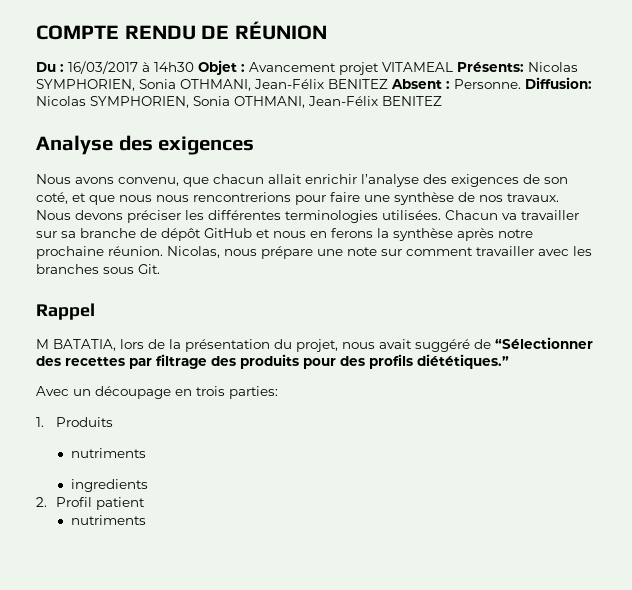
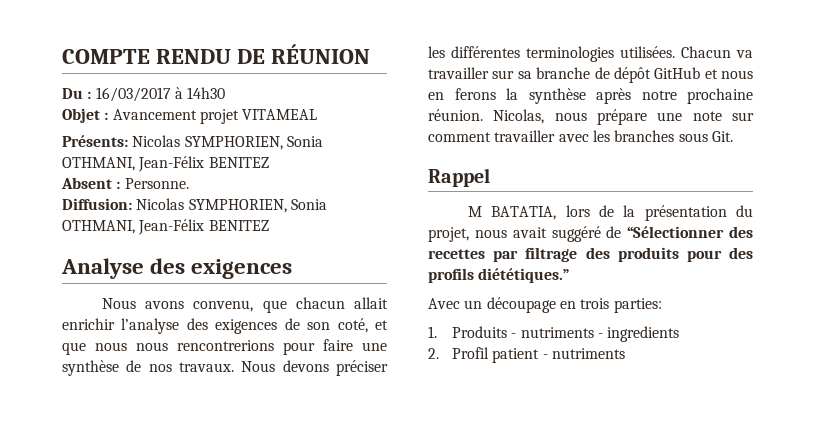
- Du : 16/03/2017 à 14h30 Objet : Avancement projet VITAMEAL Présents: Nicolas SYMPHORIEN, Sonia OTHMANI, Jean-Félix BENITEZ Absent : Personne. Diffusion: Nicolas SYMPHORIEN, Sonia OTHMANI, Jean-Félix BENITEZ
+ Du : 16/03/2017 à 14h30
+ Objet : Avancement projet VITAMEAL
+ Présents: Nicolas SYMPHORIEN, Sonia OTHMANI, Jean-Félix BENITEZ
+ Absent : Personne.
+ Diffusion: Nicolas SYMPHORIEN, Sonia OTHMANI, Jean-Félix BENITEZ
- 1. Produits
- nutriments
- ingredients
+ 1. Produits - nutriments - ingredients
- 2. Profil patient
- nutriments
+ 2. Profil patient - nutriments

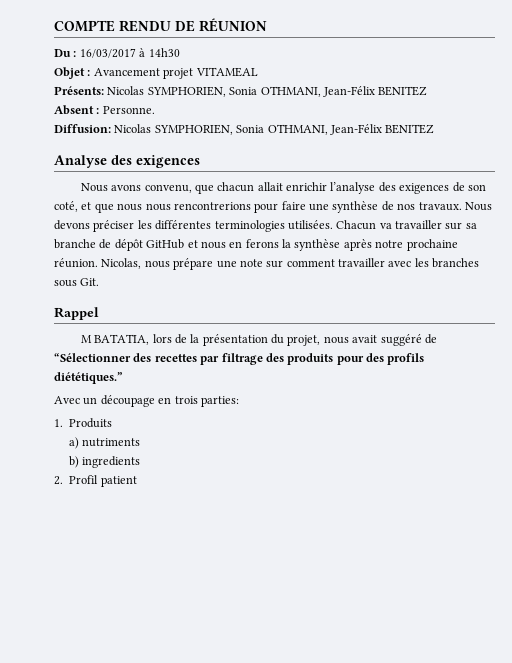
- 1. Produits - nutriments - ingredients
+ 1. Produits
+ a) nutriments
+ b) ingredients
- 2. Profil patient - nutriments
+ 2. Profil patient

